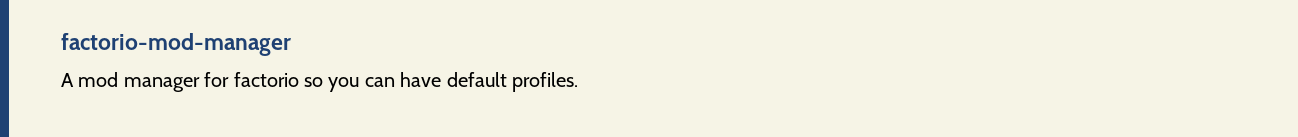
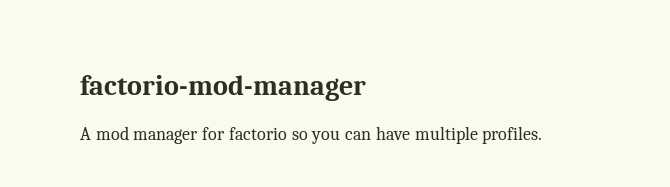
- A mod manager for factorio so you can have default profiles.
+ A mod manager for factorio so you can have multiple profiles.

